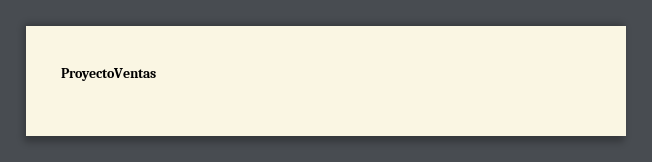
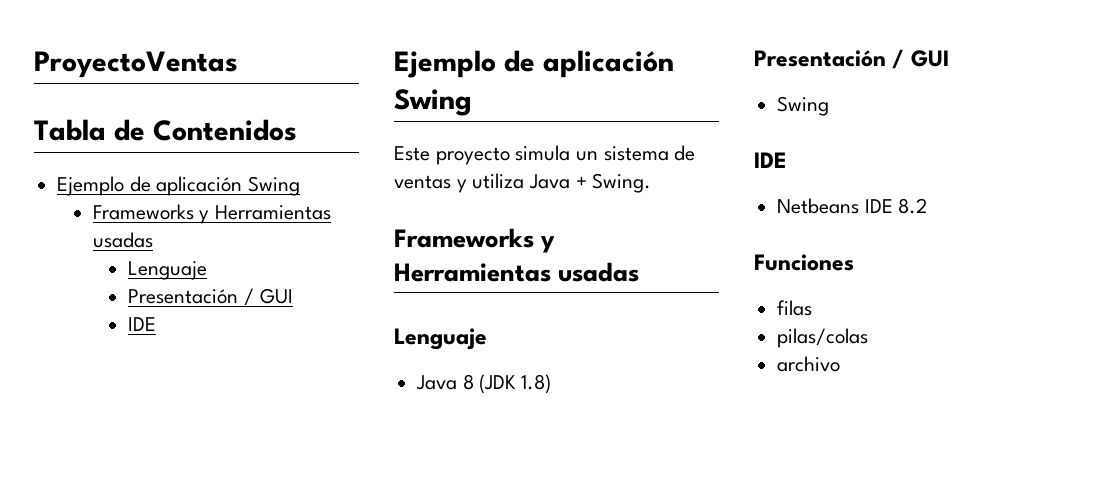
+ Tabla de Contenidos
+ Ejemplo de aplicación Swing
+ Frameworks y Herramientas usadas
+ Lenguaje
+ Presentación / GUI
+ IDE
+ Ejemplo de aplicación Swing
+ Este proyecto simula un sistema de ventas y utiliza Java + Swing.
+ Frameworks y Herramientas usadas
+ Lenguaje
+ Java 8 (JDK 1.8)
+ Presentación / GUI
+ Swing
+ IDE
+ Netbeans IDE 8.2
+ Funciones
+ filas
+ pilas/colas
+ archivo

